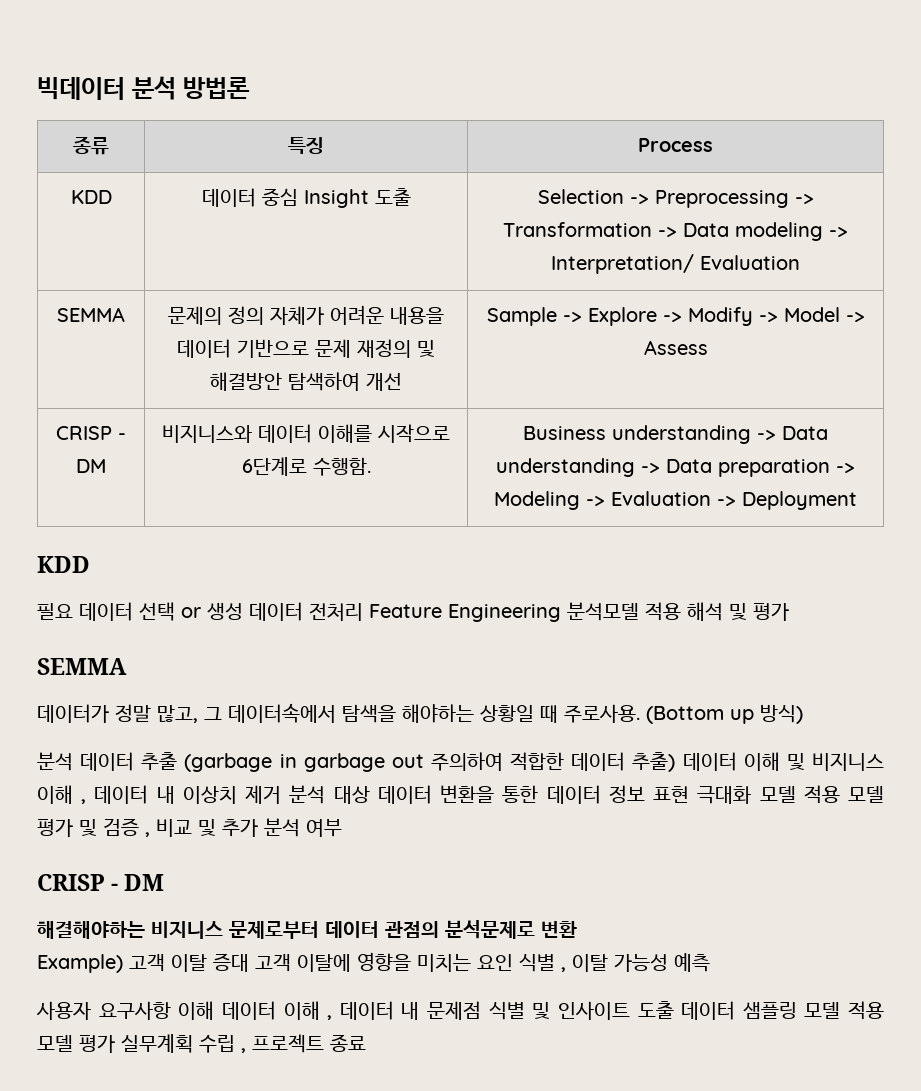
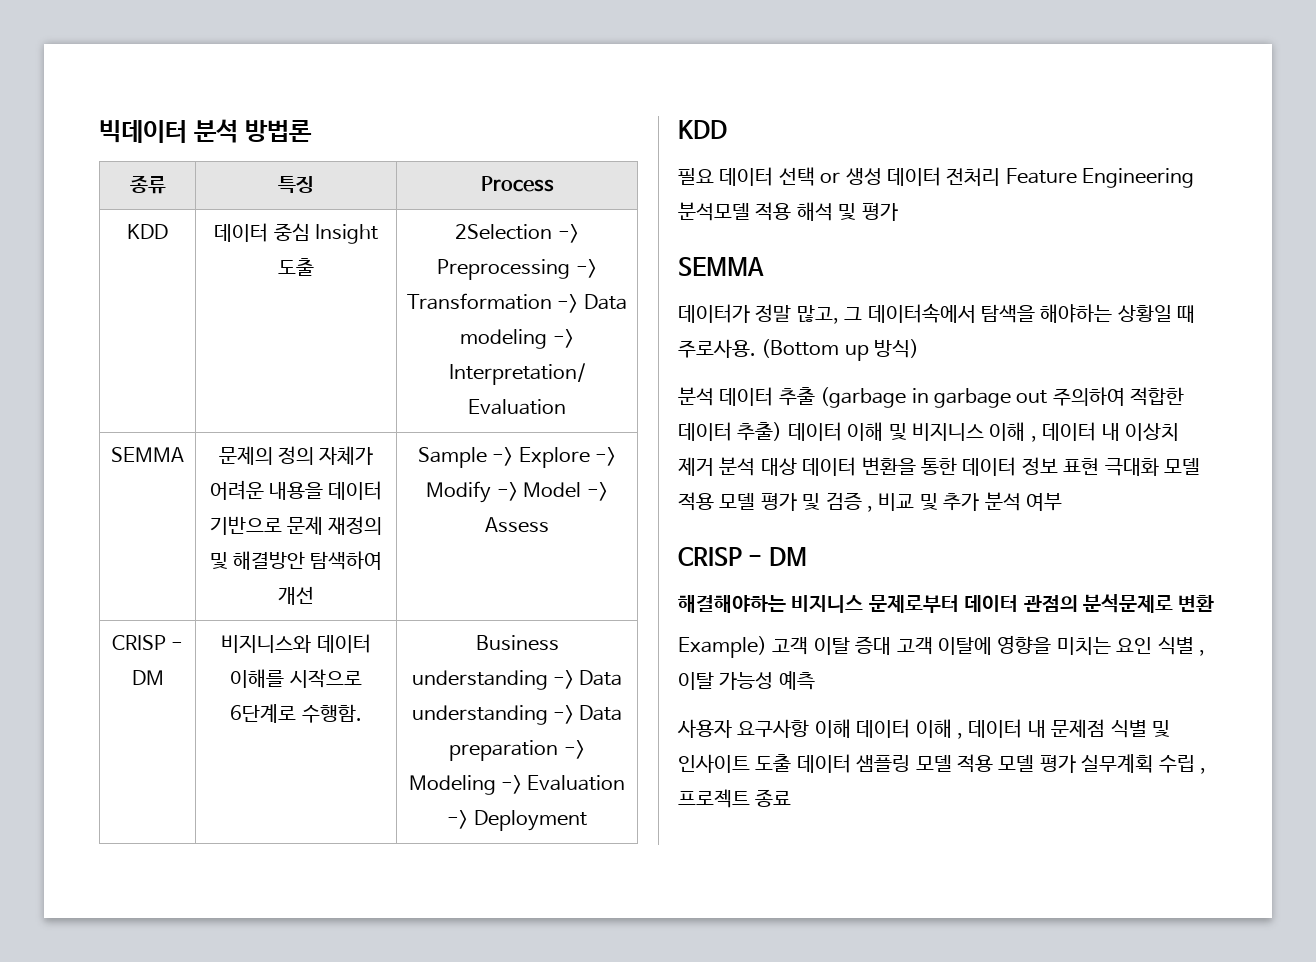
- KDD | 데이터 중심 Insight 도출 | Selection -> Preprocessing -> Transformation -> Data modeling -> Interpretation/ Evaluation
+ KDD | 데이터 중심 Insight 도출 | 2Selection -> Preprocessing -> Transformation -> Data modeling -> Interpretation/ Evaluation

